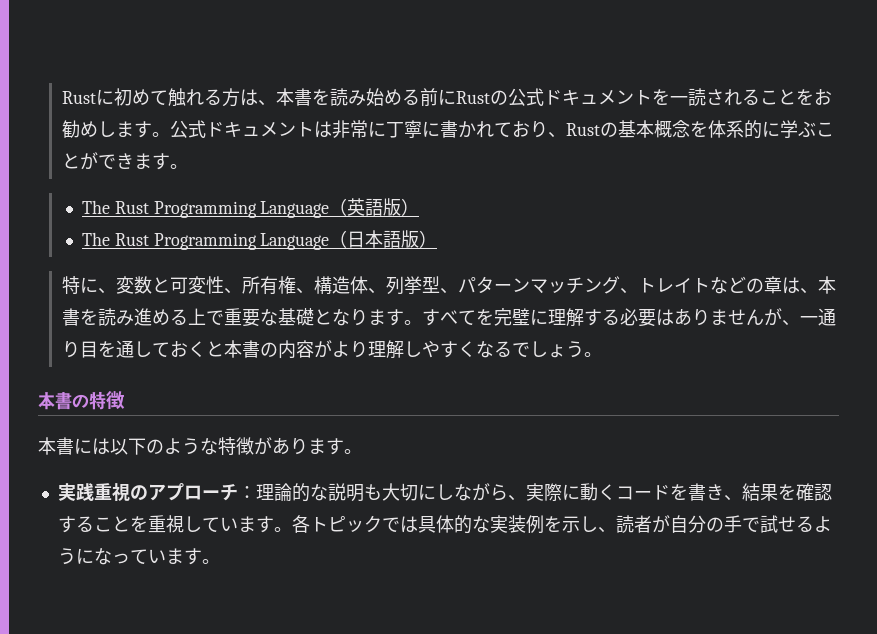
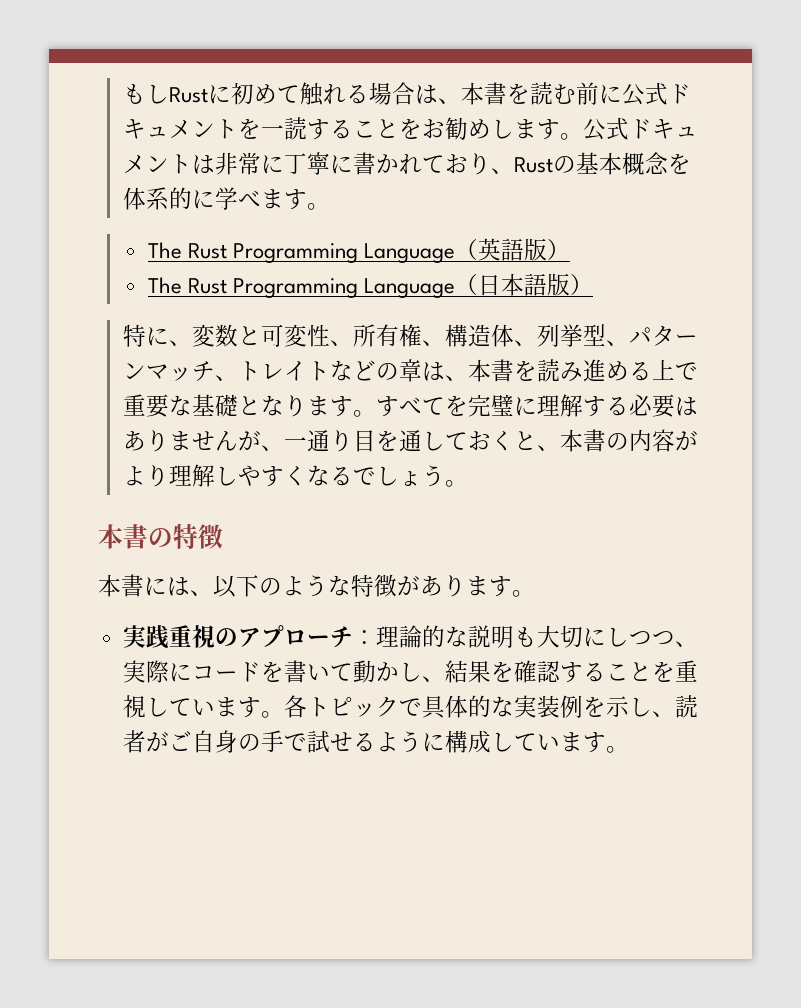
- Rustに初めて触れる方は、本書を読み始める前にRustの公式ドキュメントを一読されることをお勧めします。
+ もしRustに初めて触れる場合は、本書を読む前に公式ドキュメントを一読することをお勧めします。
- 公式ドキュメントは非常に丁寧に書かれており、Rustの基本概念を体系的に学ぶことができます。
+ 公式ドキュメントは非常に丁寧に書かれており、Rustの基本概念を体系的に学べます。
- 特に、変数と可変性、所有権、構造体、列挙型、パターンマッチング、トレイトなどの章は、本書を読み進める上で重要な基礎となります。
+ 特に、変数と可変性、所有権、構造体、列挙型、パターンマッチ、トレイトなどの章は、本書を読み進める上で重要な基礎となります。
- すべてを完璧に理解する必要はありませんが、一通り目を通しておくと本書の内容がより理解しやすくなるでしょう。
+ すべてを完璧に理解する必要はありませんが、一通り目を通しておくと、本書の内容がより理解しやすくなるでしょう。
- 本書には以下のような特徴があります。
+ 本書には、以下のような特徴があります。
- 実践重視のアプローチ：理論的な説明も大切にしながら、実際に動くコードを書き、結果を確認することを重視しています。
+ 実践重視のアプローチ：理論的な説明も大切にしつつ、実際にコードを書いて動かし、結果を確認することを重視しています。
- 各トピックでは具体的な実装例を示し、読者が自分の手で試せるようになっています。
+ 各トピックで具体的な実装例を示し、読者がご自身の手で試せるように構成しています。

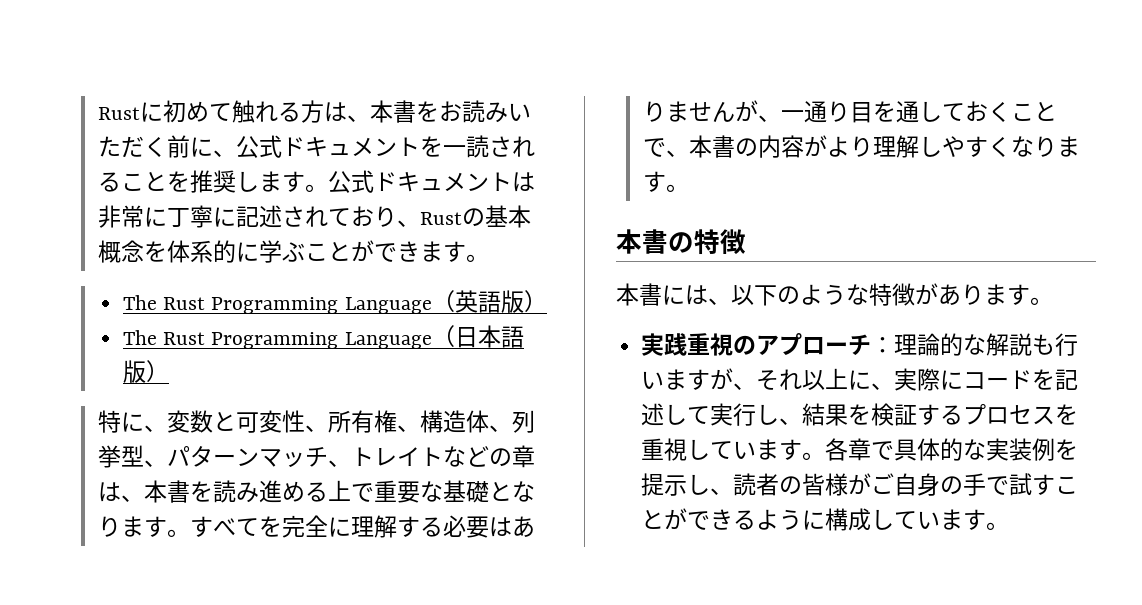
- もしRustに初めて触れる場合は、本書を読む前に公式ドキュメントを一読することをお勧めします。
+ Rustに初めて触れる方は、本書をお読みいただく前に、公式ドキュメントを一読されることを推奨します。
- 公式ドキュメントは非常に丁寧に書かれており、Rustの基本概念を体系的に学べます。
+ 公式ドキュメントは非常に丁寧に記述されており、Rustの基本概念を体系的に学ぶことができます。
- すべてを完璧に理解する必要はありませんが、一通り目を通しておくと、本書の内容がより理解しやすくなるでしょう。
+ すべてを完全に理解する必要はありませんが、一通り目を通しておくことで、本書の内容がより理解しやすくなります。
- 実践重視のアプローチ：理論的な説明も大切にしつつ、実際にコードを書いて動かし、結果を確認することを重視しています。
+ 実践重視のアプローチ：理論的な解説も行いますが、それ以上に、実際にコードを記述して実行し、結果を検証するプロセスを重視しています。
- 各トピックで具体的な実装例を示し、読者がご自身の手で試せるように構成しています。
+ 各章で具体的な実装例を提示し、読者の皆様がご自身の手で試すことができるように構成しています。

